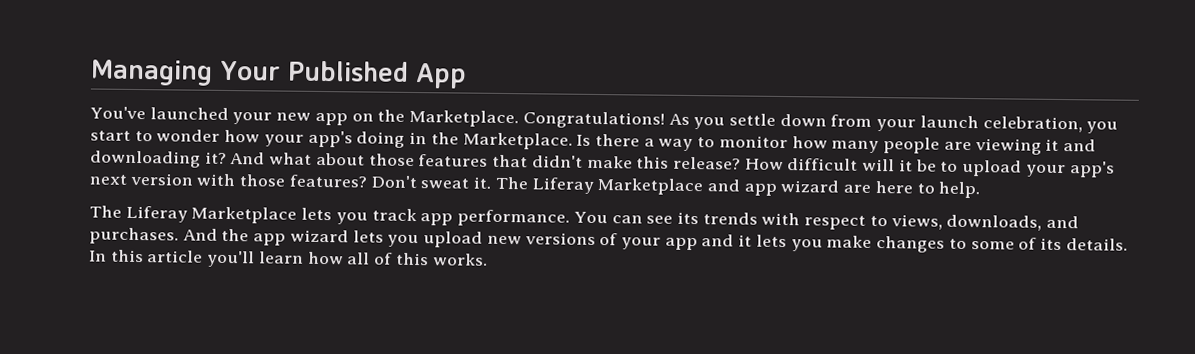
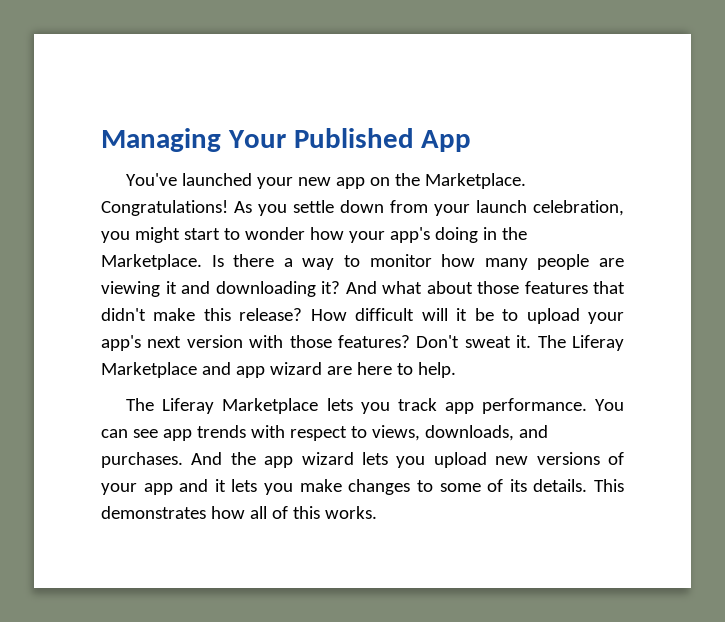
- As you settle down from your launch celebration, you start to wonder how your app's doing in the Marketplace.
+ As you settle down from your launch celebration, you might start to wonder how your app's doing in the Marketplace.
- You can see its trends with respect to views, downloads, and purchases.
+ You can see app trends with respect to views, downloads, and purchases.
- In this article you'll learn how all of this works.
+ This demonstrates how all of this works.

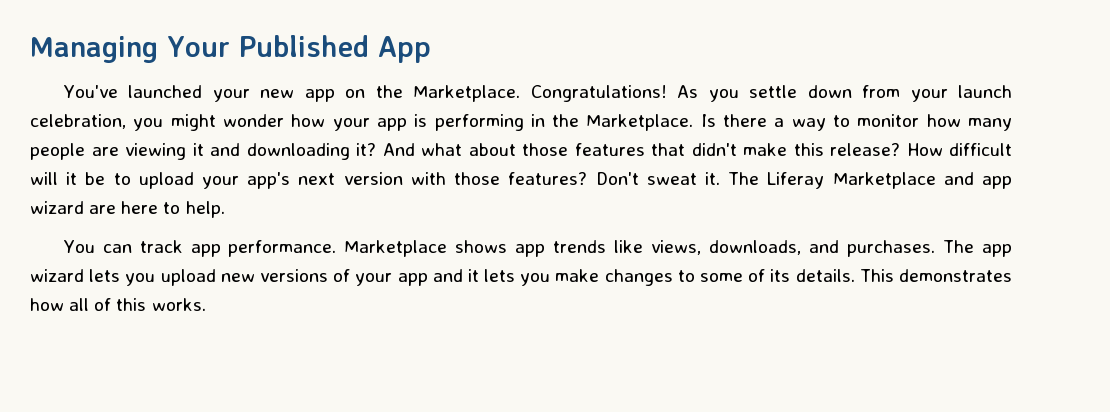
- As you settle down from your launch celebration, you might start to wonder how your app's doing in the Marketplace.
+ As you settle down from your launch celebration, you might wonder how your app is performing in the Marketplace.
- The Liferay Marketplace lets you track app performance. You can see app trends with respect to views, downloads, and purchases.
+ You can track app performance. Marketplace shows app trends like views, downloads, and purchases.
- And the app wizard lets you upload new versions of your app and it lets you make changes to some of its details.
+ The app wizard lets you upload new versions of your app and it lets you make changes to some of its details.

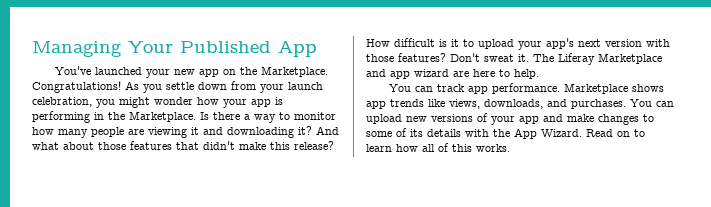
- How difficult will it be to upload your app's next version with those features?
+ How difficult is it to upload your app's next version with those features?
- The app wizard lets you upload new versions of your app and it lets you make changes to some of its details. This demonstrates how all of this works.
+ You can upload new versions of your app and make changes to some of its details with the App Wizard. Read on to learn how all of this works.

